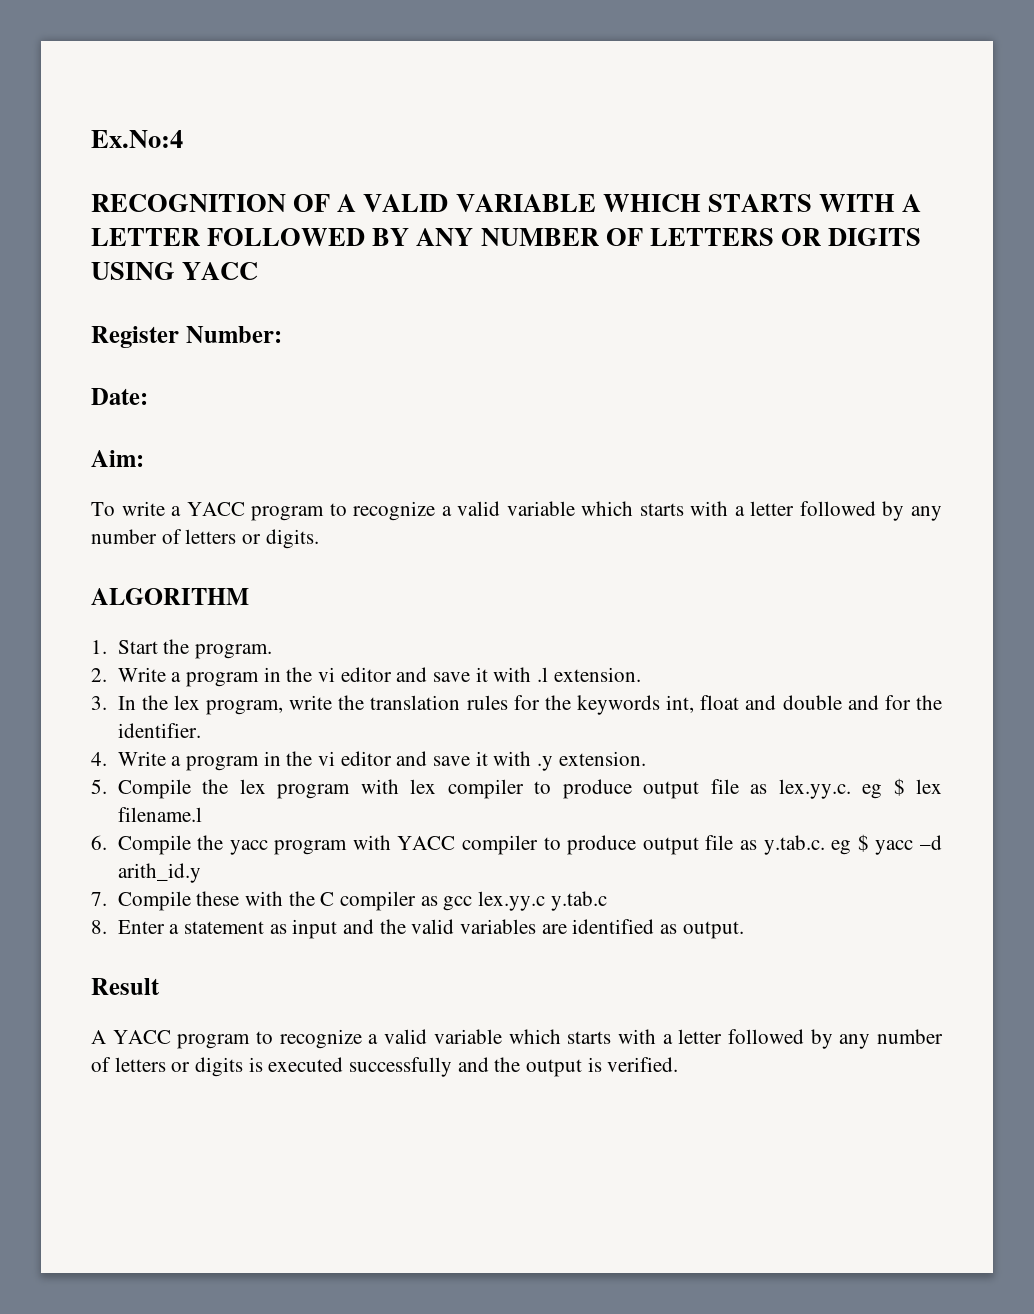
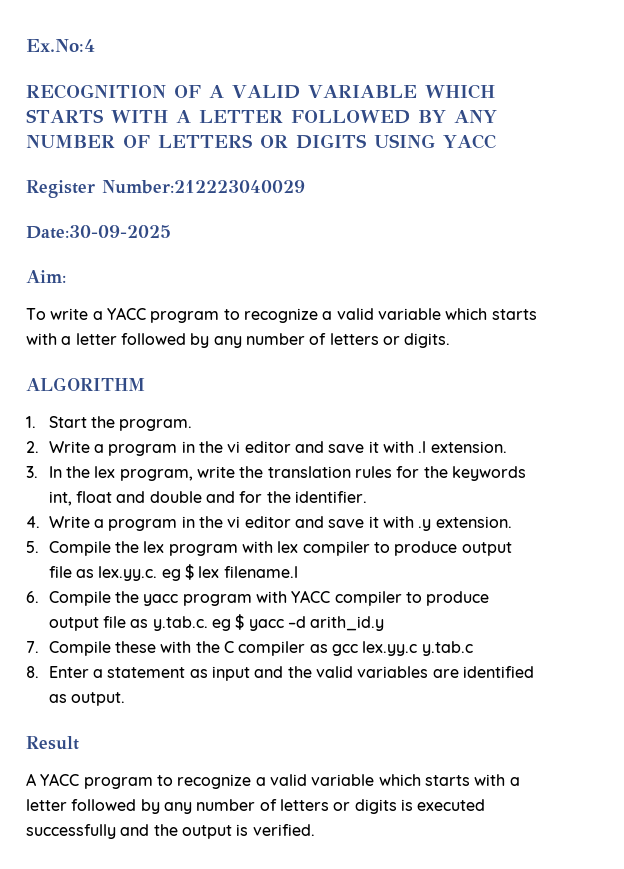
- Register Number:
- Date:
+ Register Number:212223040029
+ Date:30-09-2025

